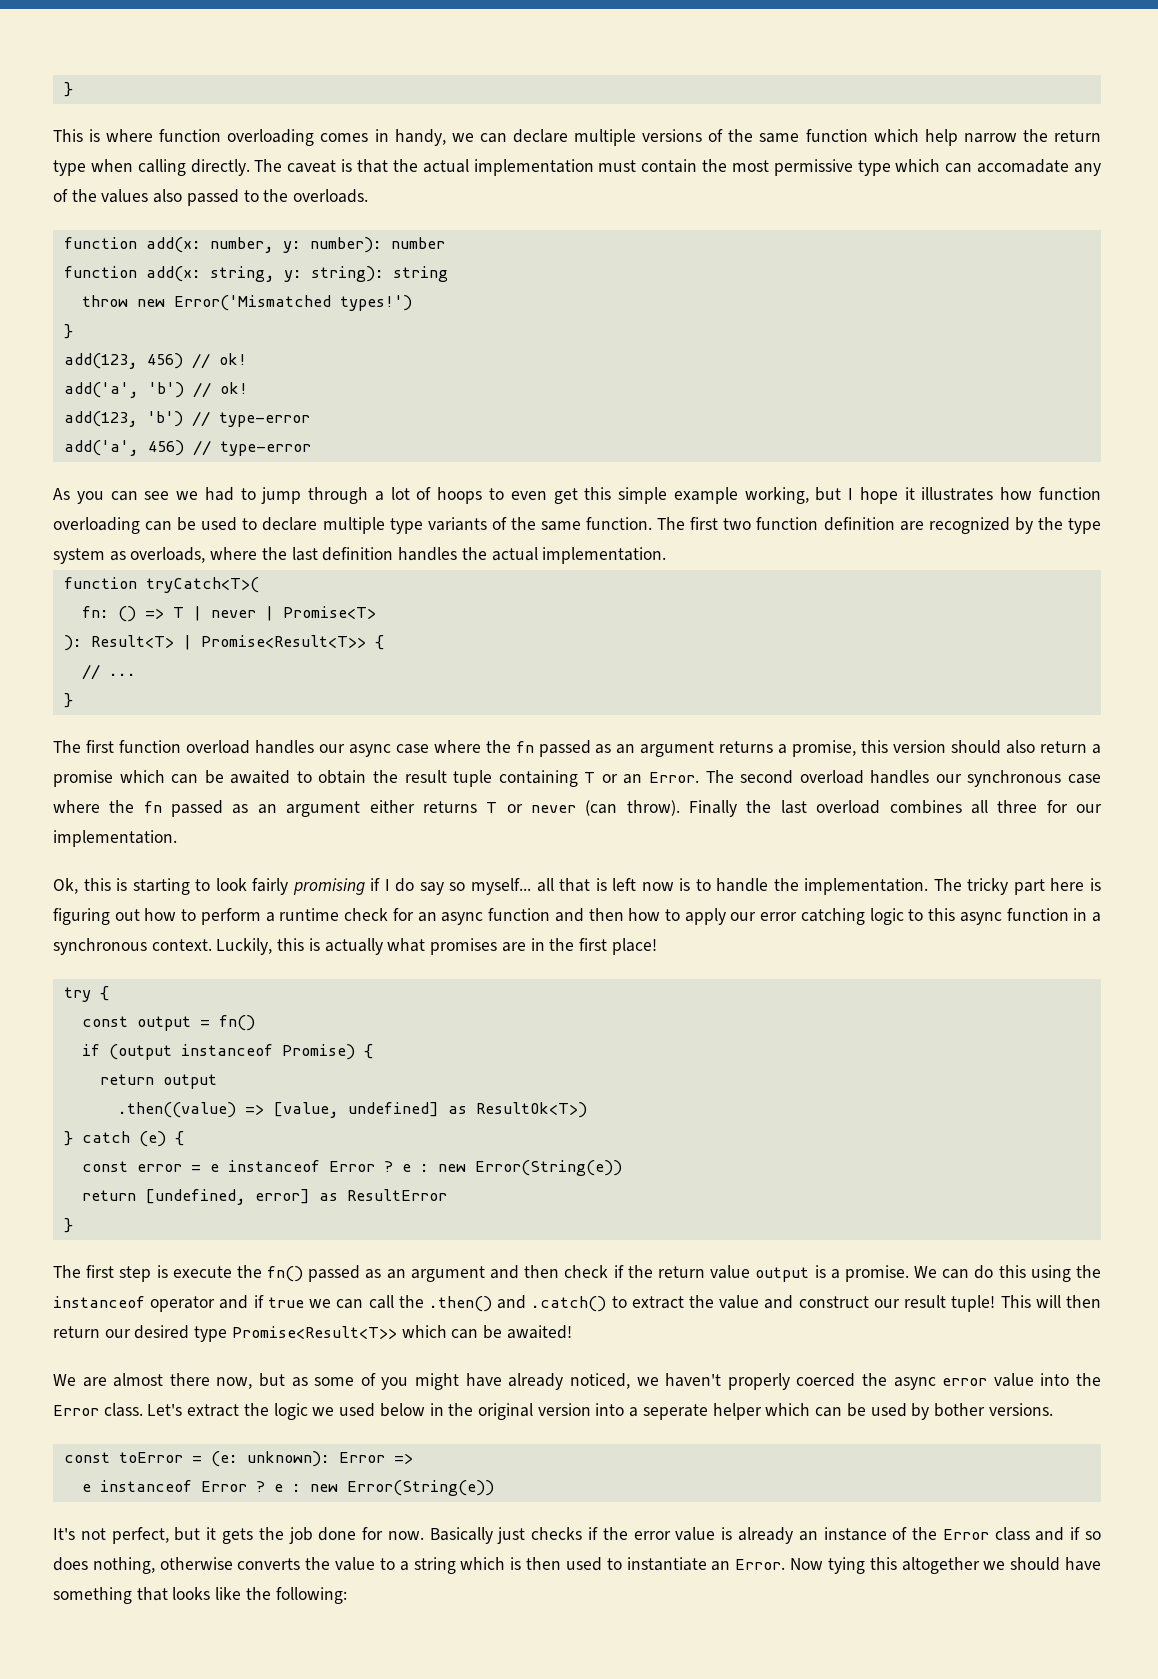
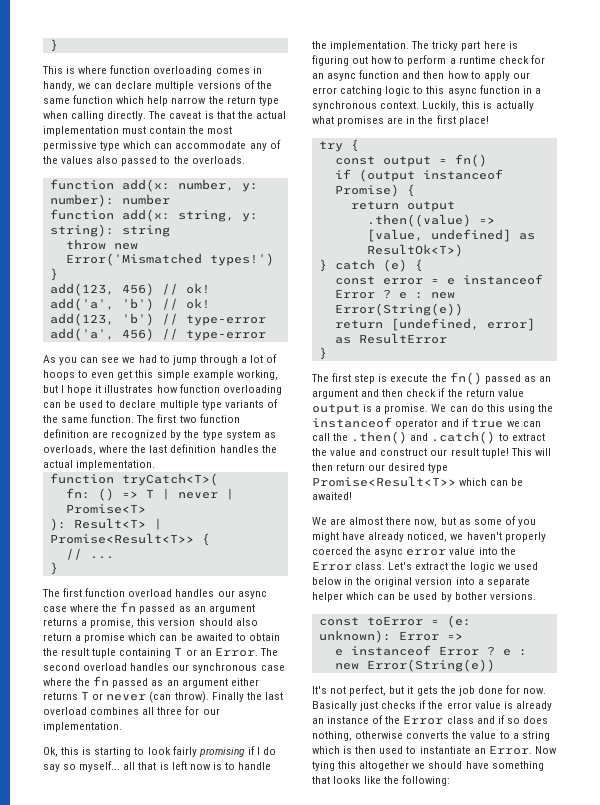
- The caveat is that the actual implementation must contain the most permissive type which can accomadate any of the values also passed to the overloads.
+ The caveat is that the actual implementation must contain the most permissive type which can accommodate any of the values also passed to the overloads.
- Let's extract the logic we used below in the original version into a seperate helper which can be used by bother versions.
+ Let's extract the logic we used below in the original version into a separate helper which can be used by bother versions.

